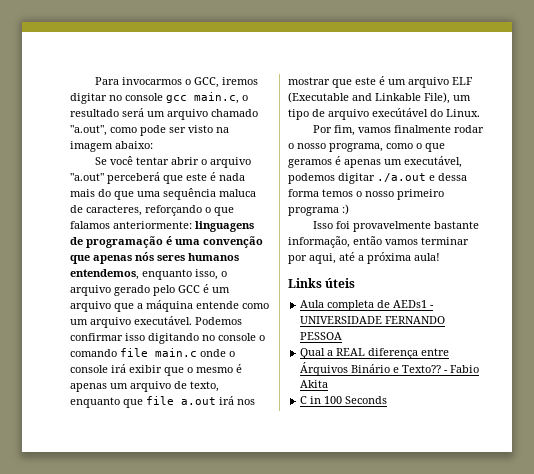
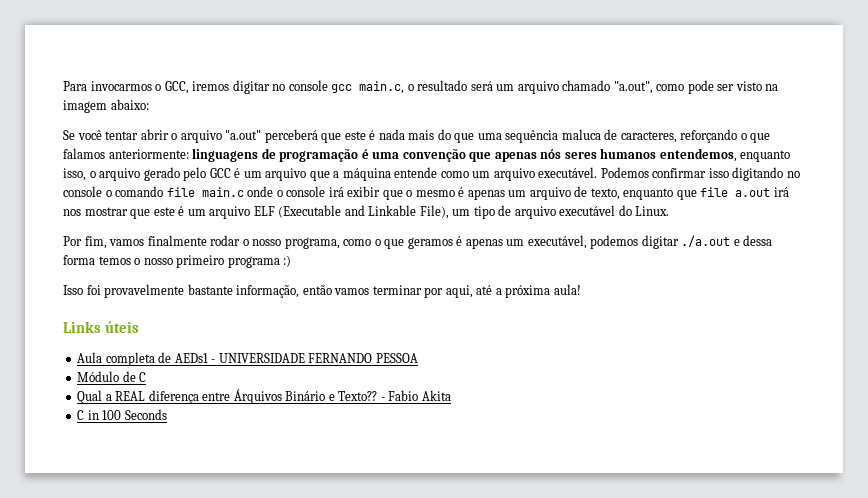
- Podemos confirmar isso digitando no console o comando file main.c onde o console irá exibir que o mesmo é apenas um arquivo de texto, enquanto que file a.out irá nos mostrar que este é um arquivo ELF (Executable and Linkable File), um tipo de arquivo execútável do Linux.
+ Podemos confirmar isso digitando no console o comando file main.c onde o console irá exibir que o mesmo é apenas um arquivo de texto, enquanto que file a.out irá nos mostrar que este é um arquivo ELF (Executable and Linkable File), um tipo de arquivo executável do Linux.
+ Módulo de C

